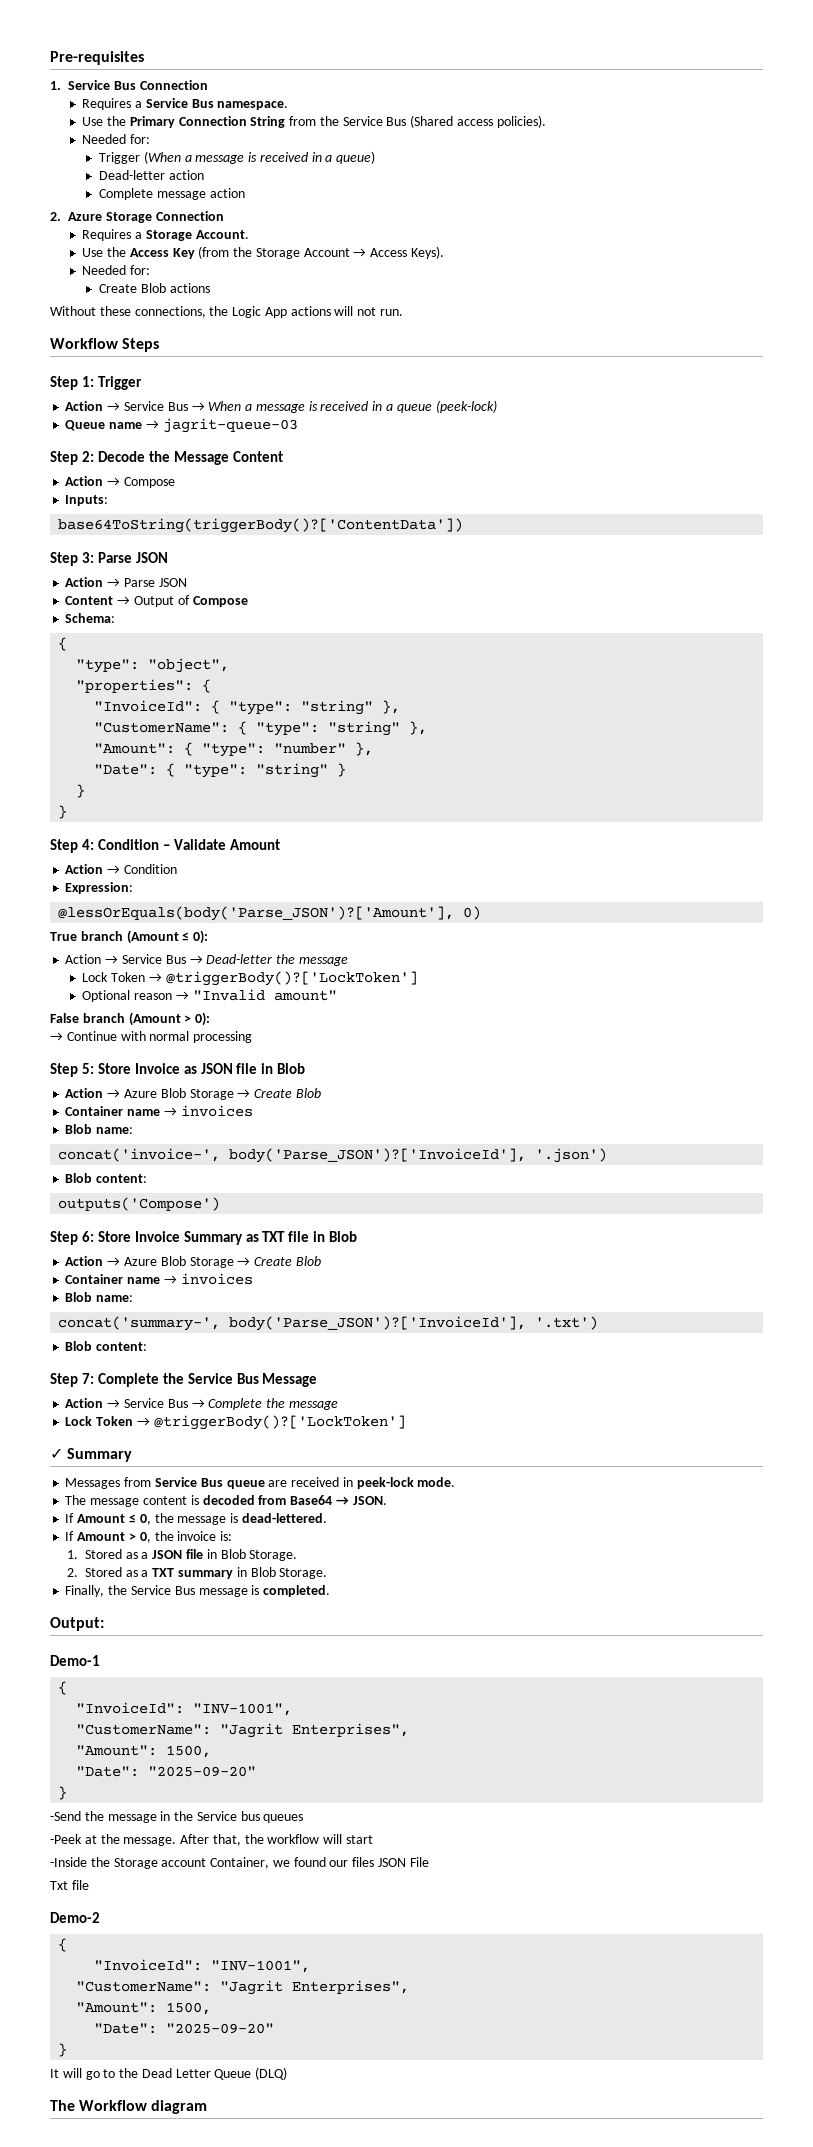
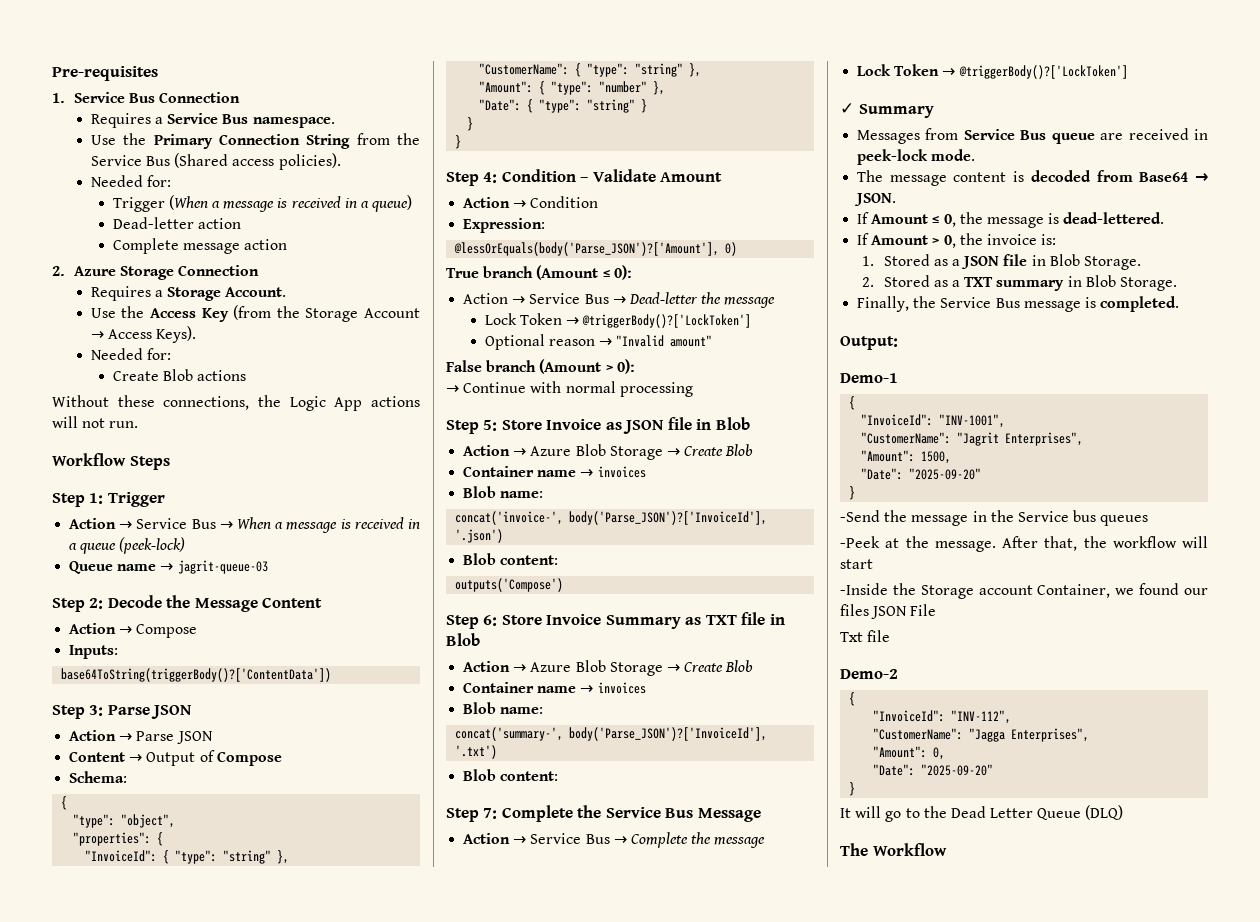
  Demo-2
  {
- "InvoiceId": "INV-1001",
- "CustomerName": "Jagrit Enterprises",
- "Amount": 1500,
+ "InvoiceId": "INV-112",
+ "CustomerName": "Jagga Enterprises",
+ "Amount": 0,
- The Workflow diagram
+ The Workflow

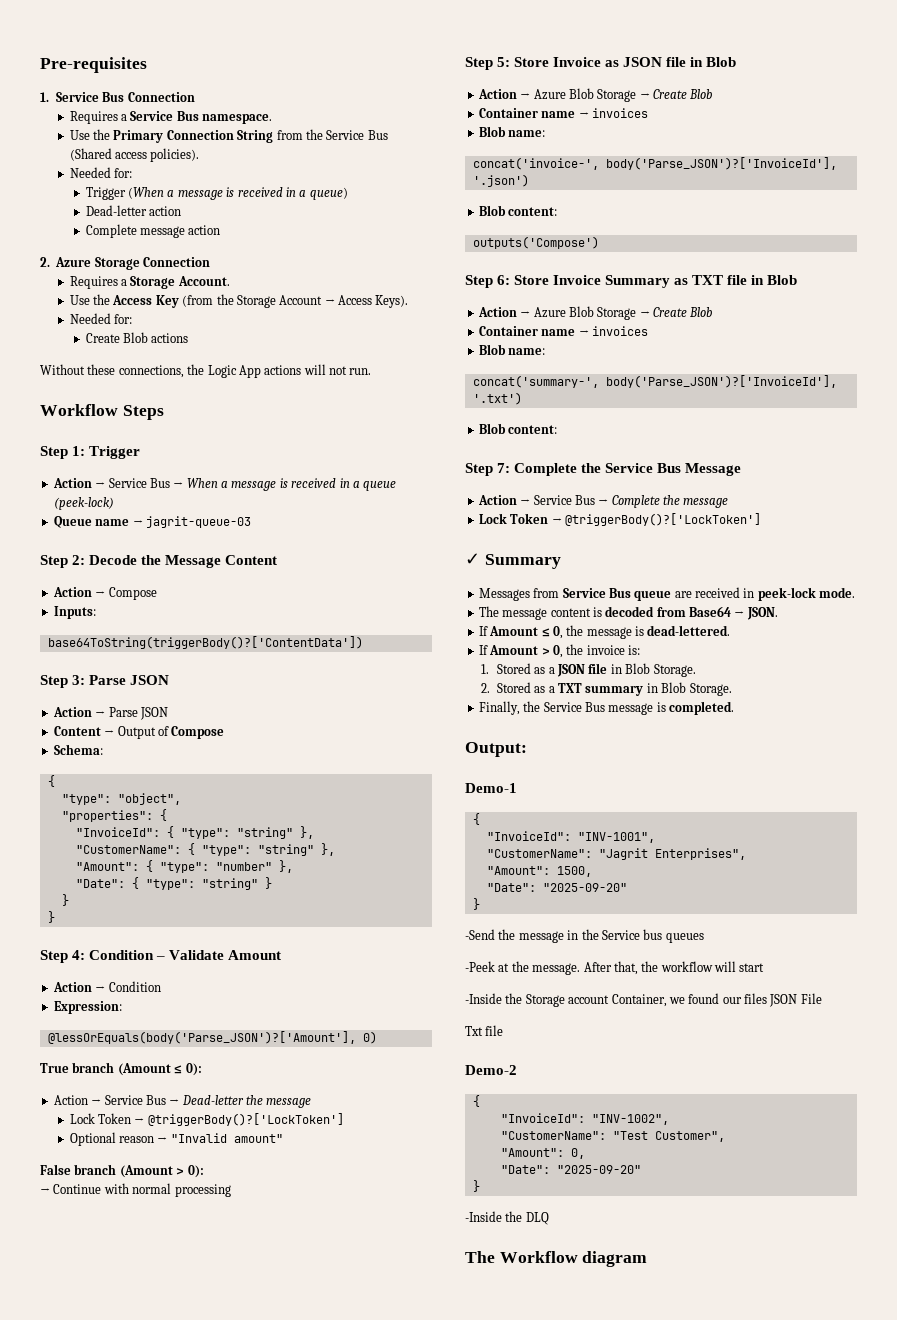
- "InvoiceId": "INV-112",
- "CustomerName": "Jagga Enterprises",
+ "InvoiceId": "INV-1002",
+ "CustomerName": "Test Customer",
- It will go to the Dead Letter Queue (DLQ)
+ -Inside the DLQ
- The Workflow
+ The Workflow diagram

